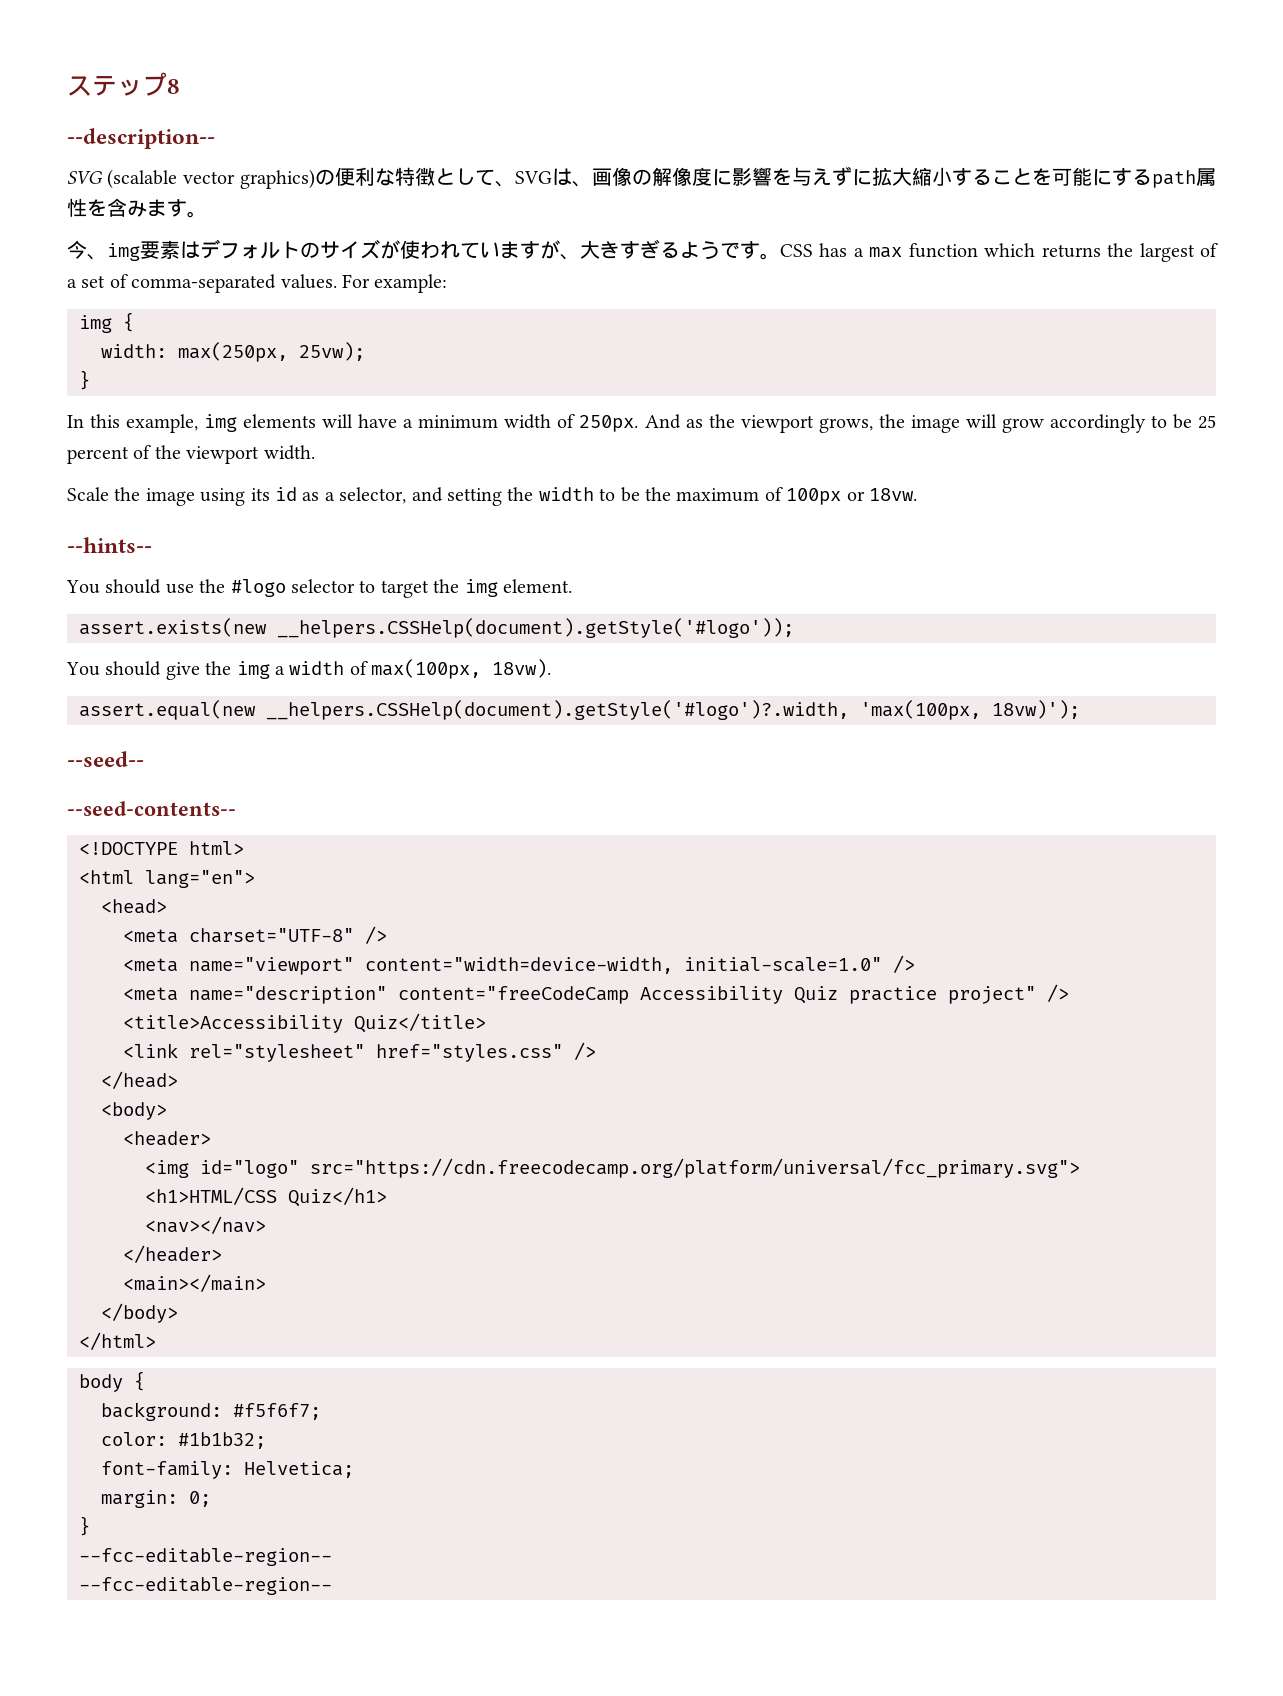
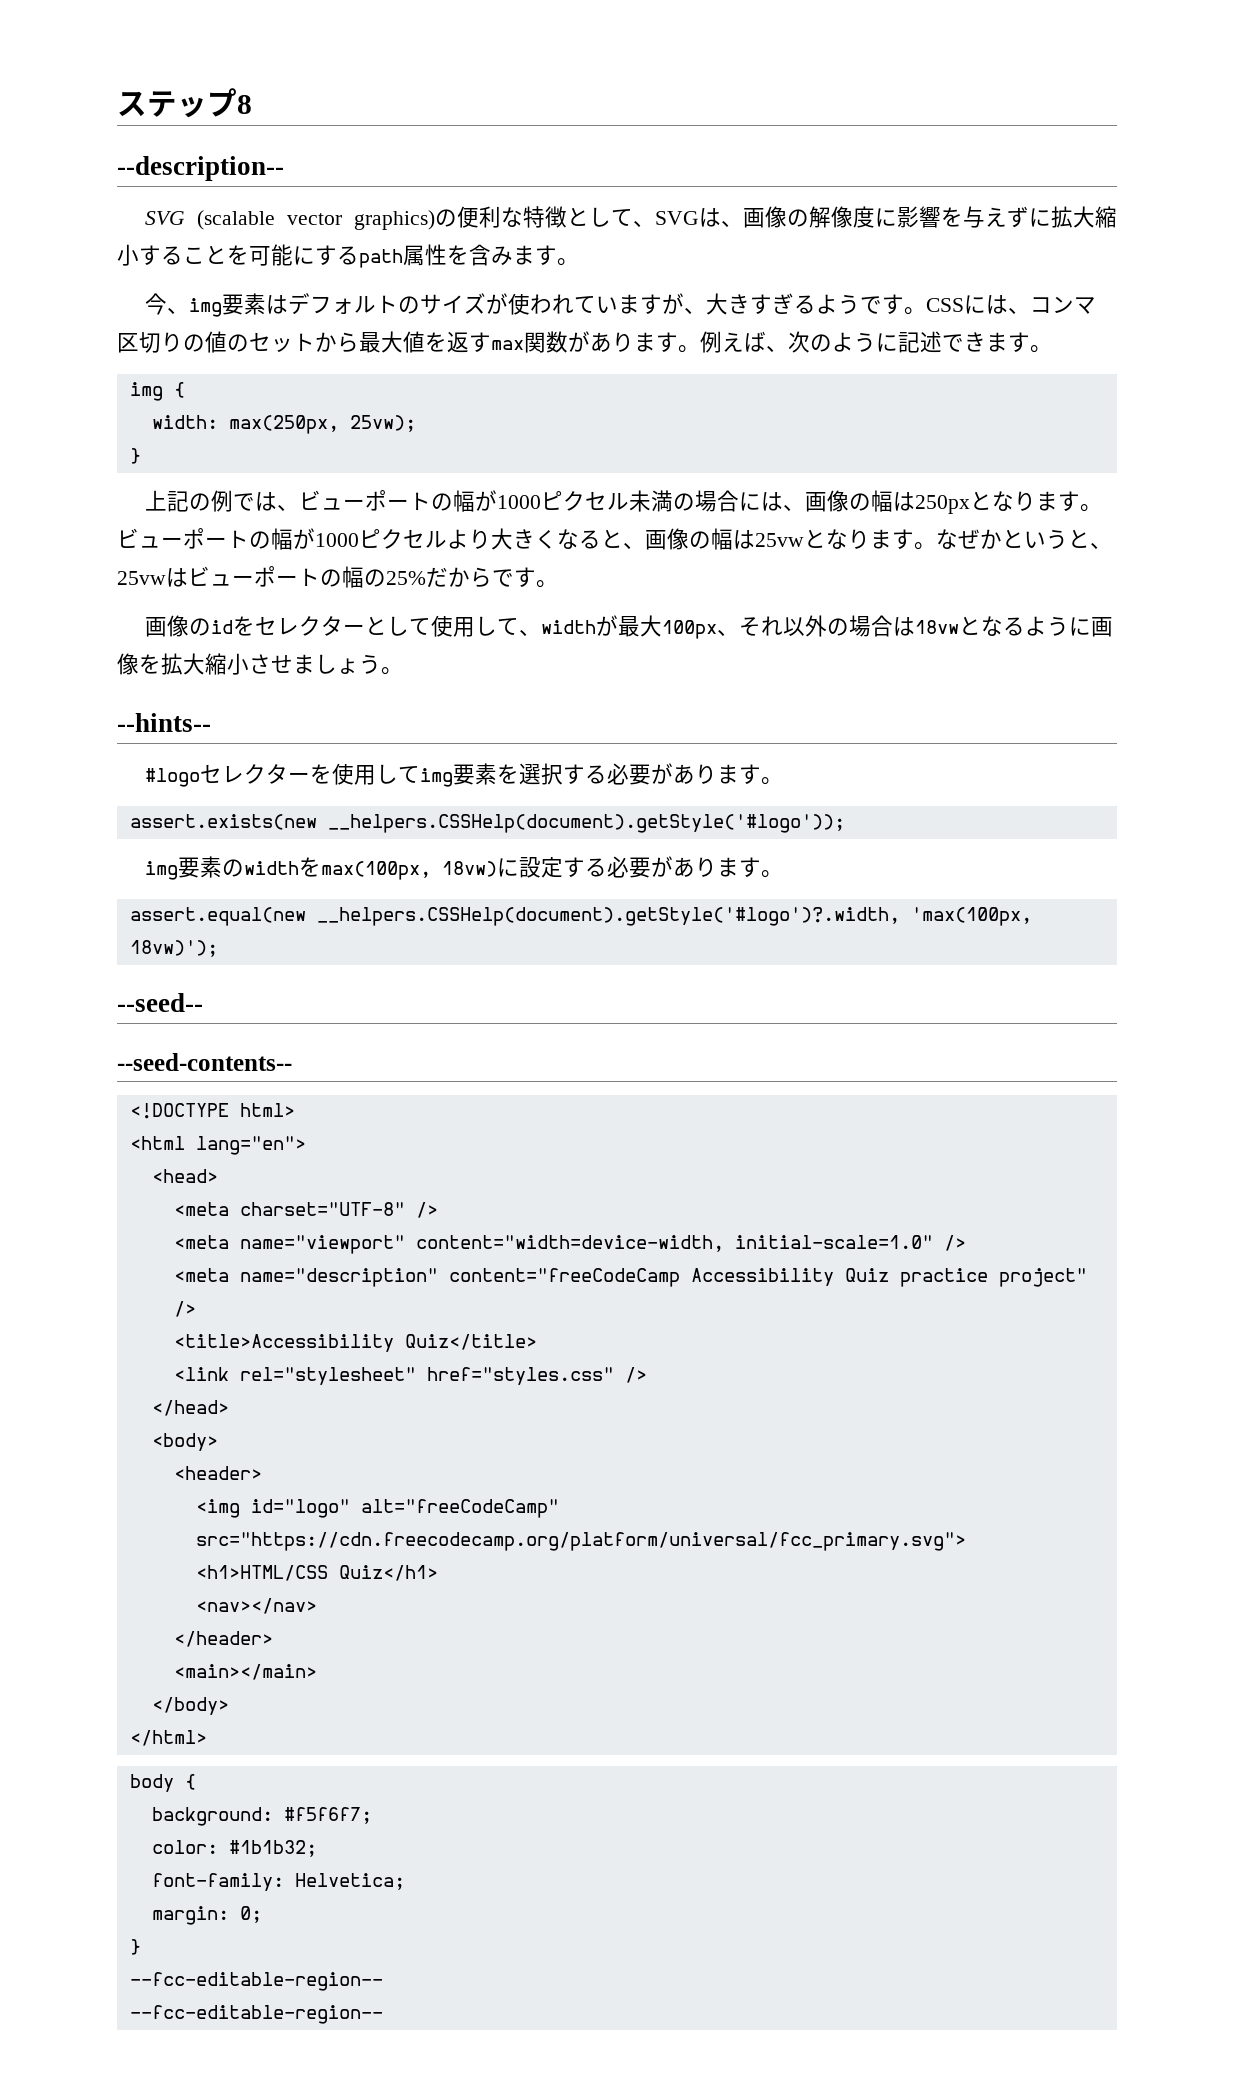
- CSS has a max function which returns the largest of a set of comma-separated values. For example:
+ CSSには、コンマ区切りの値のセットから最大値を返すmax関数があります。例えば、次のように記述できます。
- In this example, img elements will have a minimum width of 250px. And as the viewport grows, the image will grow accordingly to be 25 percent of the viewport width.
- Scale the image using its id as a selector, and setting the width to be the maximum of 100px or 18vw.
+ 上記の例では、ビューポートの幅が1000ピクセル未満の場合には、画像の幅は250pxとなります。ビューポートの幅が1000ピクセルより大きくなると、画像の幅は25vwとなります。なぜかというと、25vwはビューポートの幅の25%だからです。
+ 画像のidをセレクターとして使用して、widthが最大100px、それ以外の場合は18vwとなるように画像を拡大縮小させましょう。
  --hints--
- You should use the #logo selector to target the img element.
+ #logoセレクターを使用してimg要素を選択する必要があります。
  assert.exists(new __helpers.CSSHelp(document).getStyle('#logo'));
- You should give the img a width of max(100px, 18vw).
+ img要素のwidthをmax(100px, 18vw)に設定する必要があります。
- <img id="logo" src="https://cdn.freecodecamp.org/platform/universal/fcc_primary.svg">
+ <img id="logo" alt="freeCodeCamp" src="https://cdn.freecodecamp.org/platform/universal/fcc_primary.svg">

